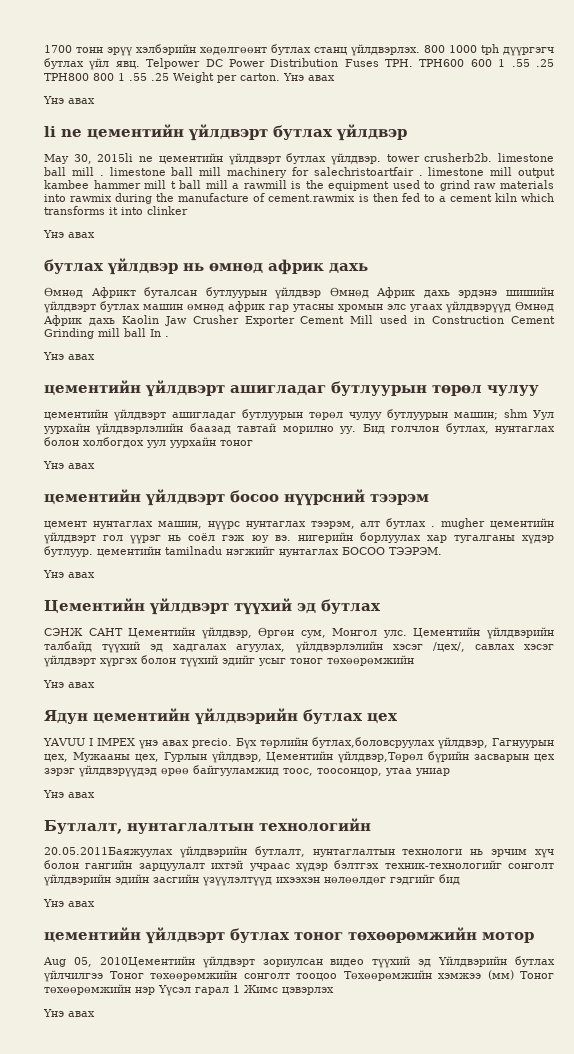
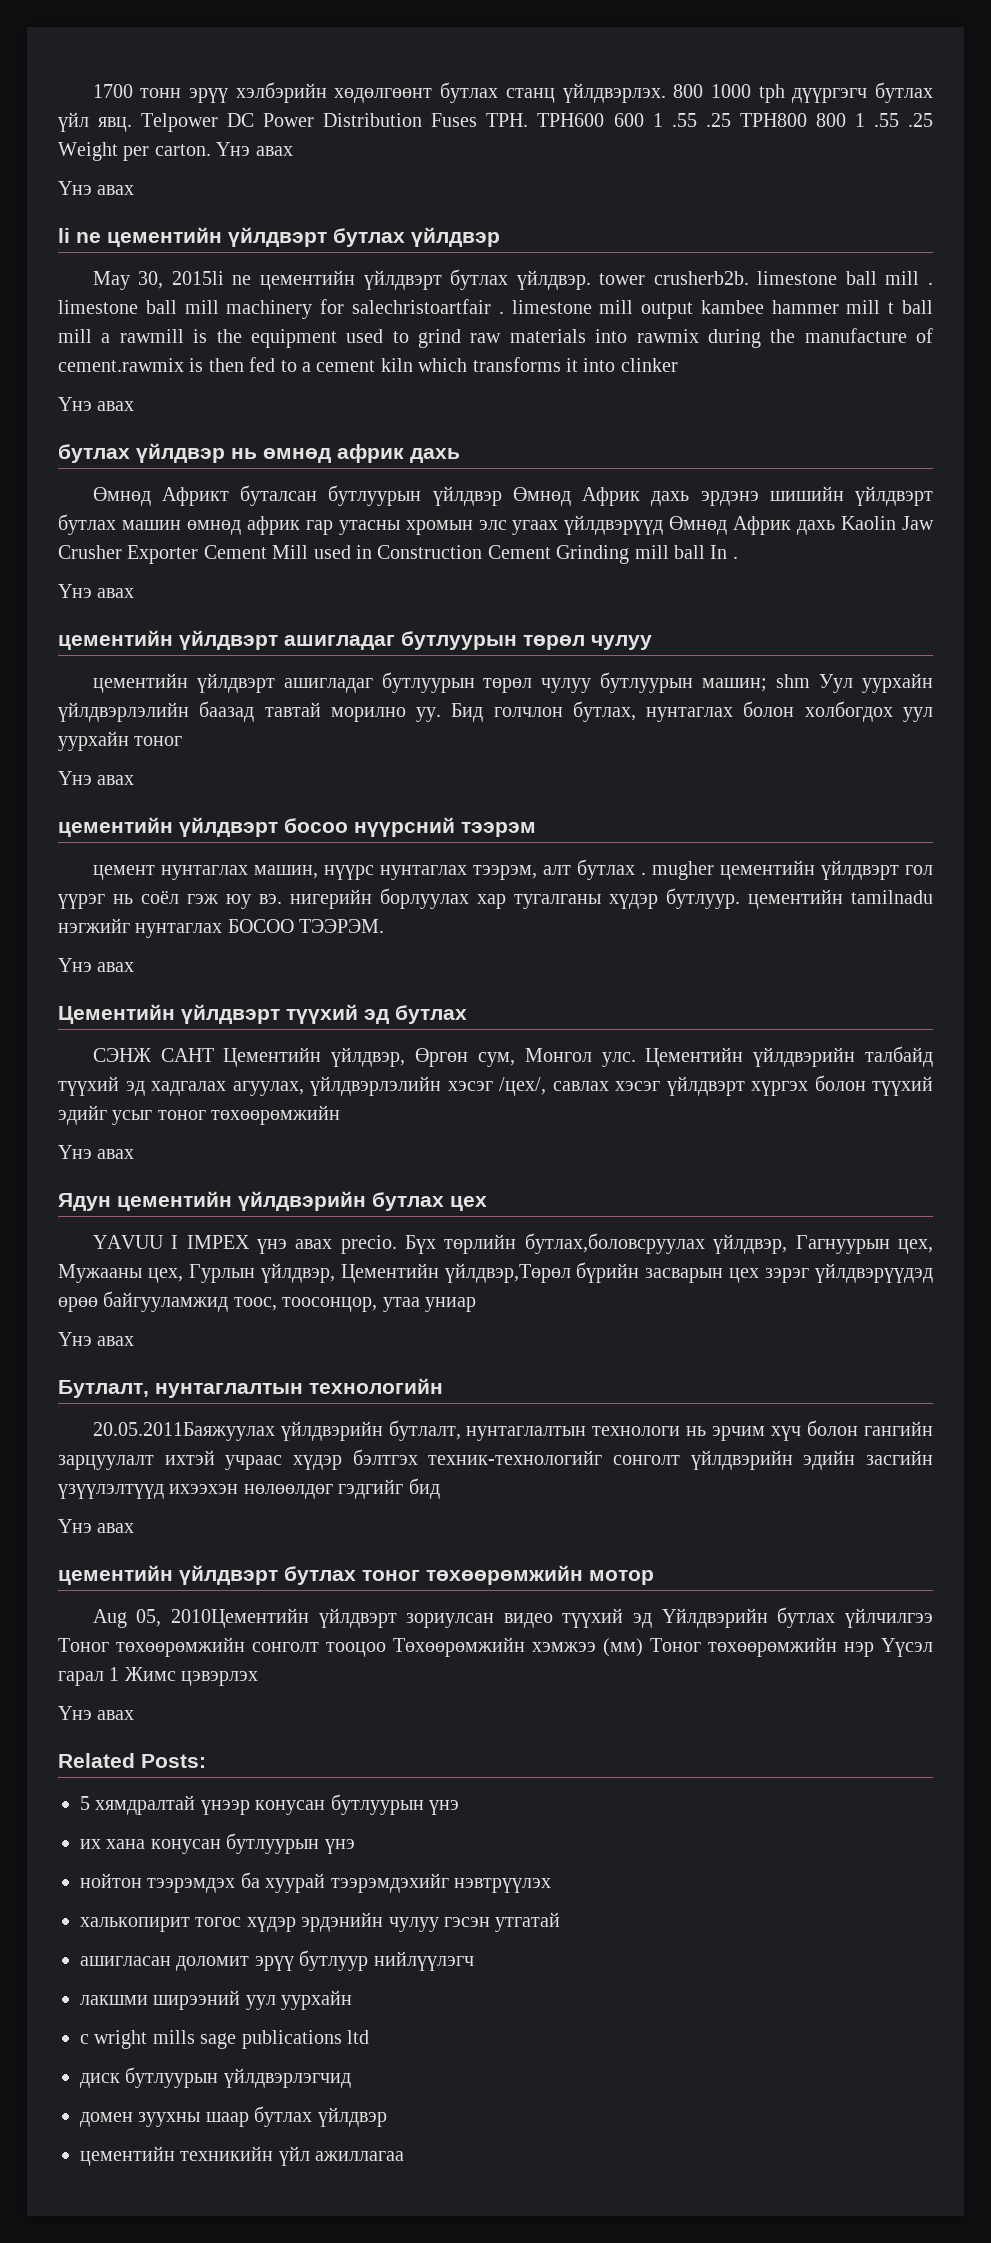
+ Related Posts:
+ 5 хямдралтай үнээр конусан бутлуурын үнэ
+ их хана конусан бутлуурын үнэ
+ нойтон тээрэмдэх ба хуурай тээрэмдэхийг нэвтрүүлэх
+ халькопирит тогос хүдэр эрдэнийн чулуу гэсэн утгатай
+ ашигласан доломит эрүү бутлуур нийлүүлэгч
+ лакшми ширээний уул уурхайн
+ c wright mills sage publications ltd
+ диск бутлуурын үйлдвэрлэгчид
+ домен зуухны шаар бутлах үйлдвэр
+ цементийн техникийн үйл ажиллагаа

